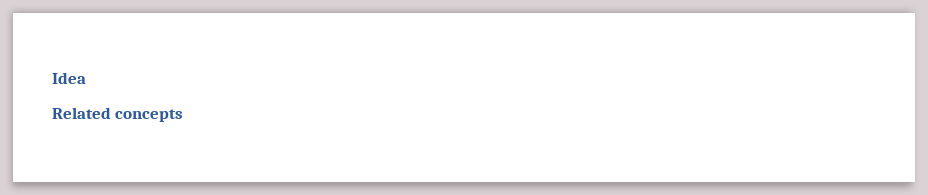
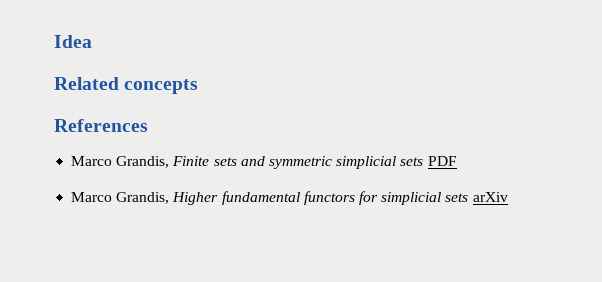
+ References
+ Marco Grandis, Finite sets and symmetric simplicial sets PDF
+ Marco Grandis, Higher fundamental functors for simplicial sets arXiv

